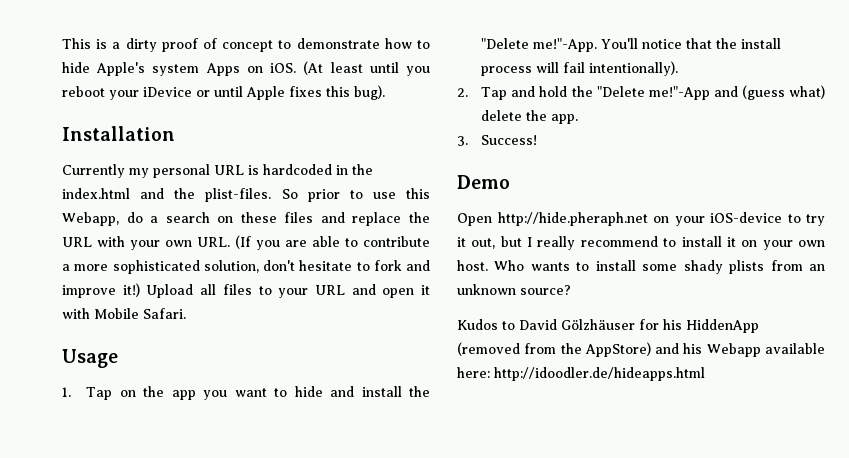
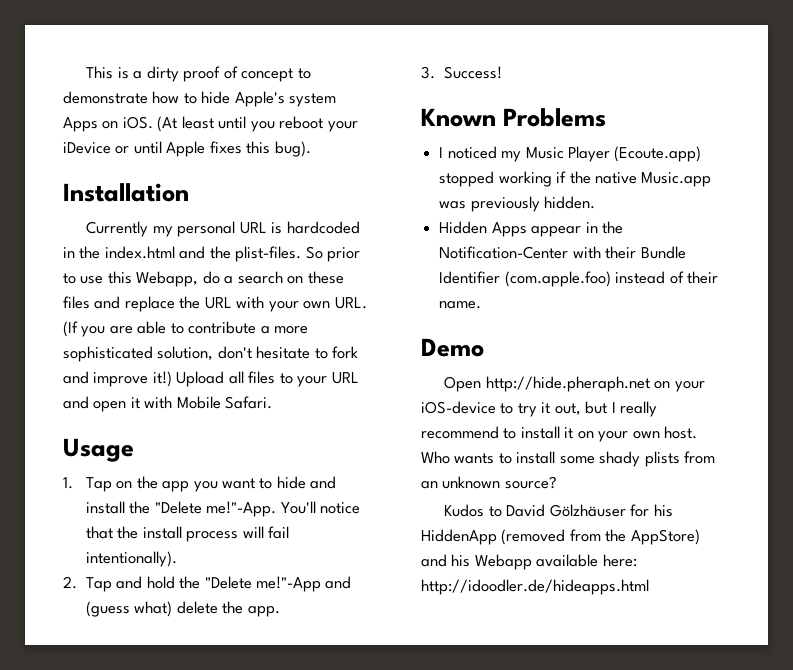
+ Known Problems
+ I noticed my Music Player (Ecoute.app) stopped working if the native Music.app was previously hidden.
+ Hidden Apps appear in the Notification-Center with their Bundle Identifier (com.apple.foo) instead of their name.

